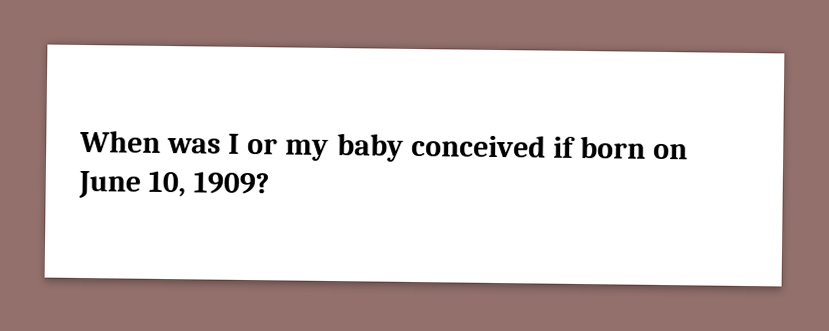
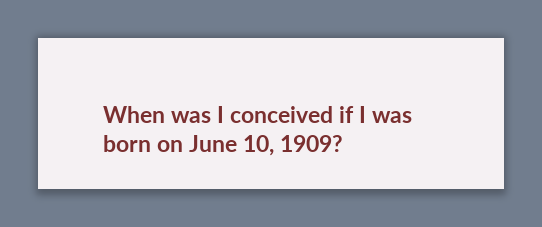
- When was I or my baby conceived if born on June 10, 1909?
+ When was I conceived if I was born on June 10, 1909?

